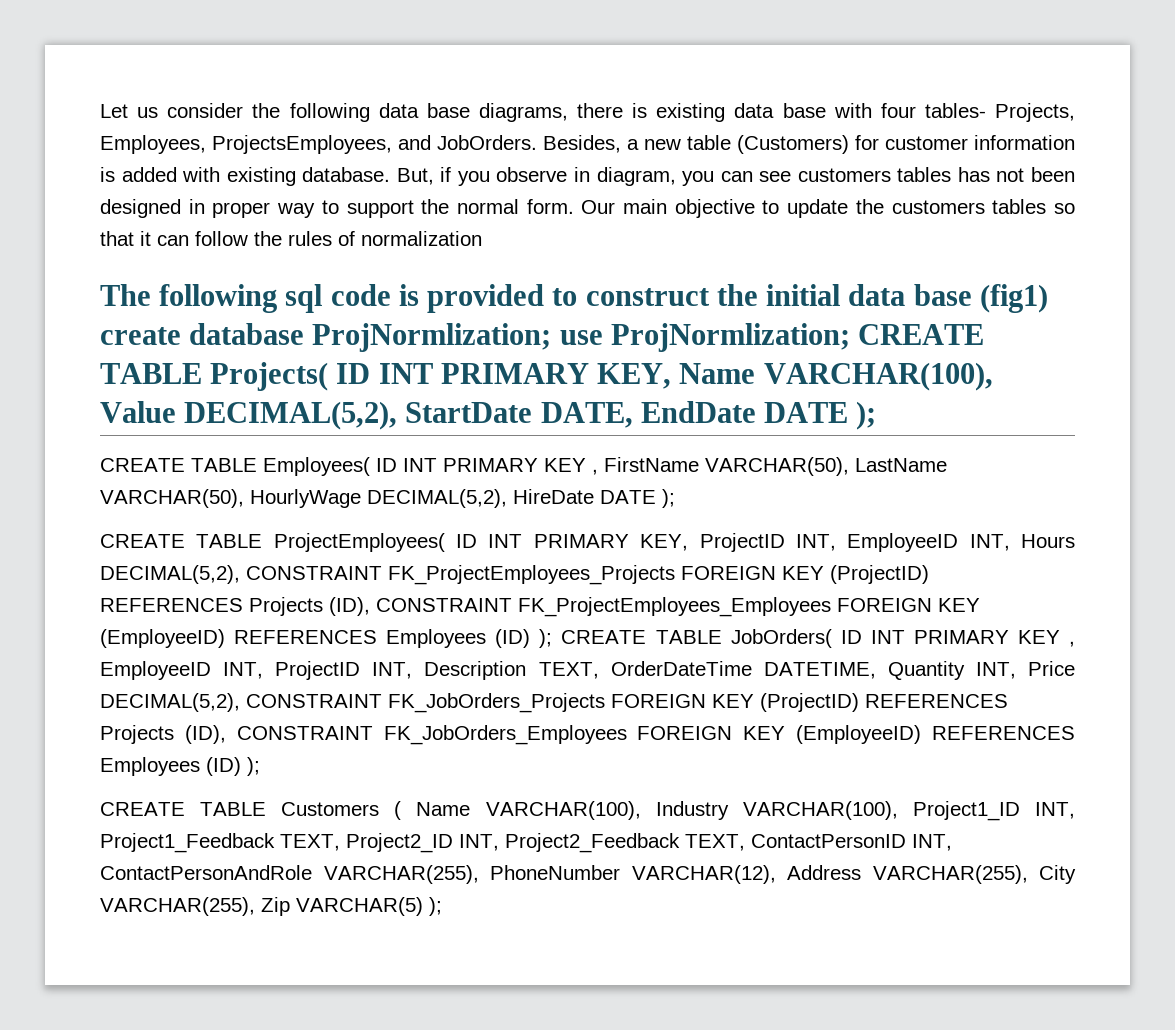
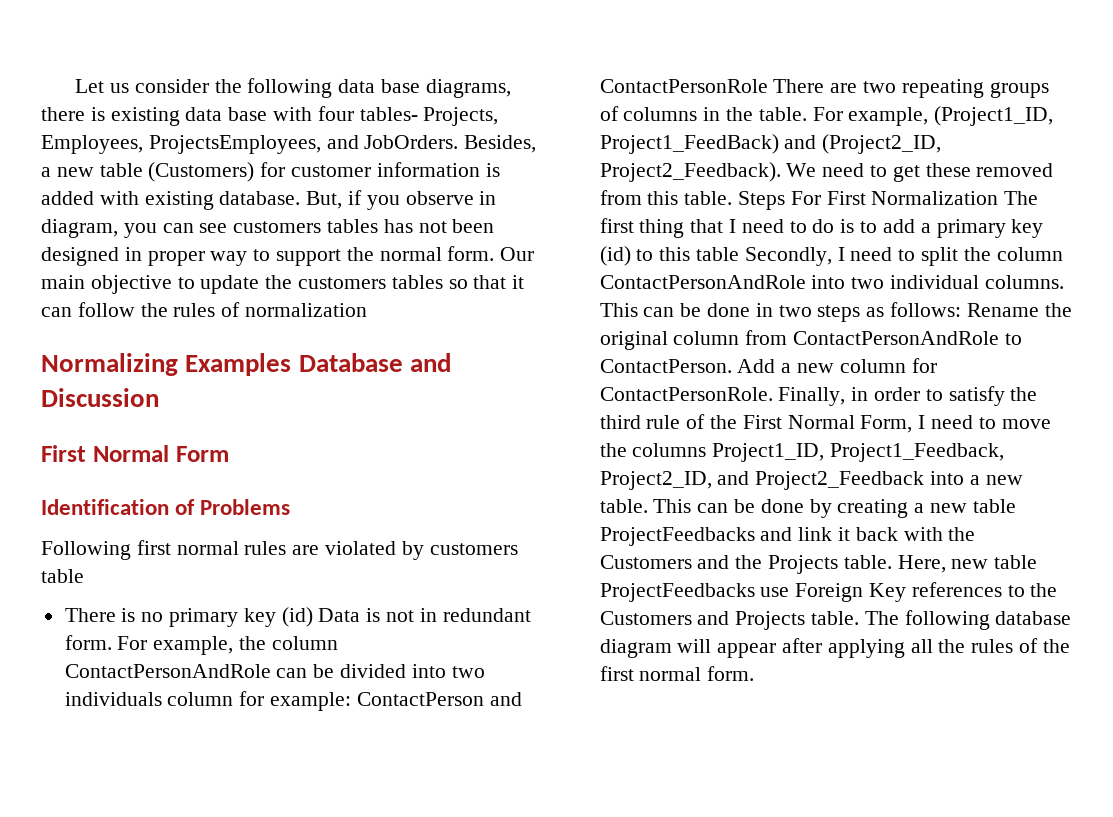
- The following sql code is provided to construct the initial data base (fig1) create database ProjNormlization; use ProjNormlization; CREATE TABLE Projects( ID INT PRIMARY KEY, Name VARCHAR(100), Value DECIMAL(5,2), StartDate DATE, EndDate DATE );
- CREATE TABLE Employees( ID INT PRIMARY KEY , FirstName VARCHAR(50), LastName VARCHAR(50), HourlyWage DECIMAL(5,2), HireDate DATE );
- CREATE TABLE ProjectEmployees( ID INT PRIMARY KEY, ProjectID INT, EmployeeID INT, Hours DECIMAL(5,2), CONSTRAINT FK_ProjectEmployees_Projects FOREIGN KEY (ProjectID) REFERENCES Projects (ID), CONSTRAINT FK_ProjectEmployees_Employees FOREIGN KEY (EmployeeID) REFERENCES Employees (ID) ); CREATE TABLE JobOrders( ID INT PRIMARY KEY , EmployeeID INT, ProjectID INT, Description TEXT, OrderDateTime DATETIME, Quantity INT, Price DECIMAL(5,2), CONSTRAINT FK_JobOrders_Projects FOREIGN KEY (ProjectID) REFERENCES Projects (ID), CONSTRAINT FK_JobOrders_Employees FOREIGN KEY (EmployeeID) REFERENCES Employees (ID) );
- CREATE TABLE Customers ( Name VARCHAR(100), Industry VARCHAR(100), Project1_ID INT, Project1_Feedback TEXT, Project2_ID INT, Project2_Feedback TEXT, ContactPersonID INT, ContactPersonAndRole VARCHAR(255), PhoneNumber VARCHAR(12), Address VARCHAR(255), City VARCHAR(255), Zip VARCHAR(5) );
+ Normalizing Examples Database and Discussion
+ First Normal Form
+ Identification of Problems
+ Following first normal rules are violated by customers table
+ There is no primary key (id) Data is not in redundant form. For example, the column ContactPersonAndRole can be divided into two individuals column for example: ContactPerson and ContactPersonRole There are two repeating groups of columns in the table. For example, (Project1_ID, Project1_FeedBack) and (Project2_ID, Project2_Feedback). We need to get these removed from this table. Steps For First Normalization The first thing that I need to do is to add a primary key (id) to this table Secondly, I need to split the column ContactPersonAndRole into two individual columns. This can be done in two steps as follows: Rename the original column from ContactPersonAndRole to ContactPerson. Add a new column for ContactPersonRole. Finally, in order to satisfy the third rule of the First Normal Form, I need to move the columns Project1_ID, Project1_Feedback, Project2_ID, and Project2_Feedback into a new table. This can be done by creating a new table ProjectFeedbacks and link it back with the Customers and the Projects table. Here, new table ProjectFeedbacks use Foreign Key references to the Customers and Projects table. The following database diagram will appear after applying all the rules of the first normal form.

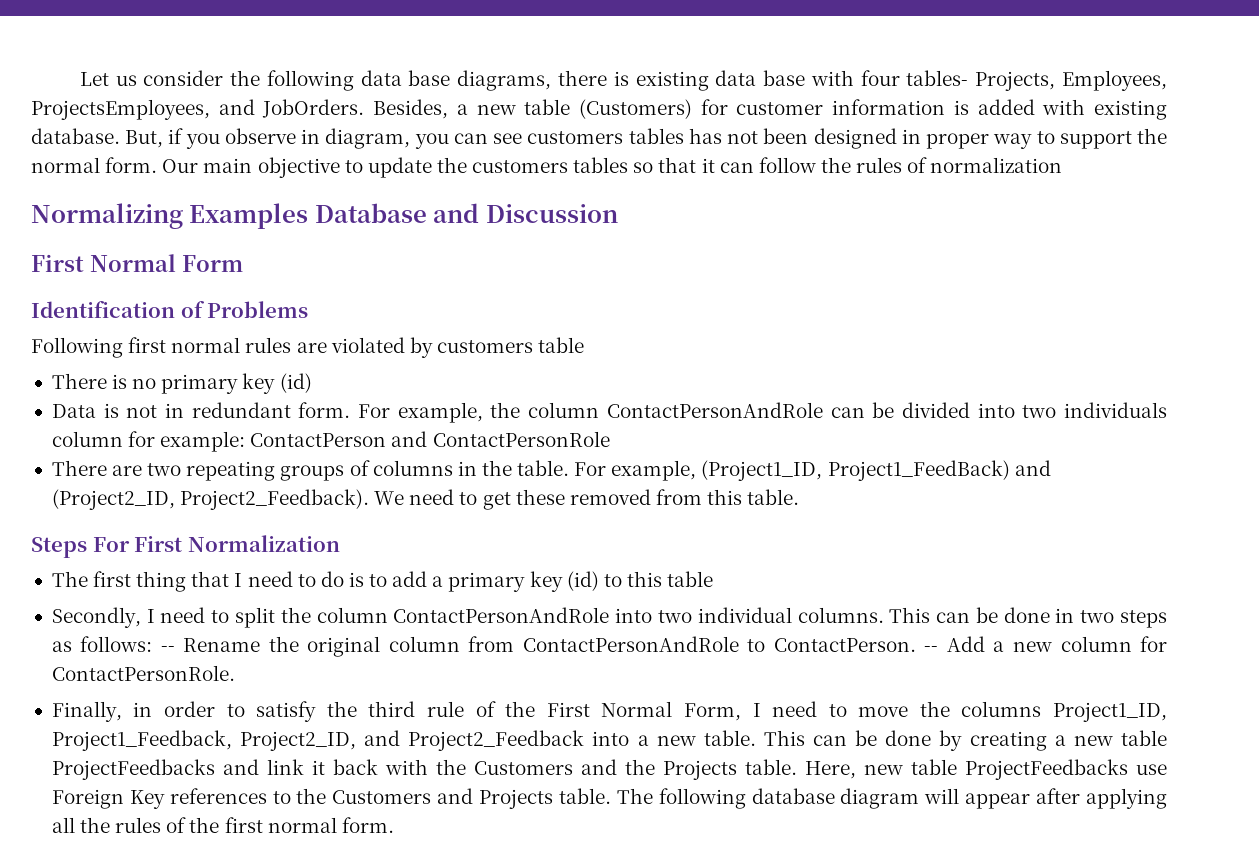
- There is no primary key (id) Data is not in redundant form.
+ There is no primary key (id)
+ Data is not in redundant form.
- For example, the column ContactPersonAndRole can be divided into two individuals column for example: ContactPerson and ContactPersonRole There are two repeating groups of columns in the table.
+ For example, the column ContactPersonAndRole can be divided into two individuals column for example: ContactPerson and ContactPersonRole
+ There are two repeating groups of columns in the table.
- We need to get these removed from this table. Steps For First Normalization The first thing that I need to do is to add a primary key (id) to this table Secondly, I need to split the column ContactPersonAndRole into two individual columns.
+ We need to get these removed from this table.
+ Steps For First Normalization
+ The first thing that I need to do is to add a primary key (id) to this table
+ Secondly, I need to split the column ContactPersonAndRole into two individual columns.
- This can be done in two steps as follows: Rename the original column from ContactPersonAndRole to ContactPerson.
+ This can be done in two steps as follows: -- Rename the original column from ContactPersonAndRole to ContactPerson.
- Add a new column for ContactPersonRole. Finally, in order to satisfy the third rule of the First Normal Form, I need to move the columns Project1_ID, Project1_Feedback, Project2_ID, and Project2_Feedback into a new table.
+ -- Add a new column for ContactPersonRole.
+ Finally, in order to satisfy the third rule of the First Normal Form, I need to move the columns Project1_ID, Project1_Feedback, Project2_ID, and Project2_Feedback into a new table.

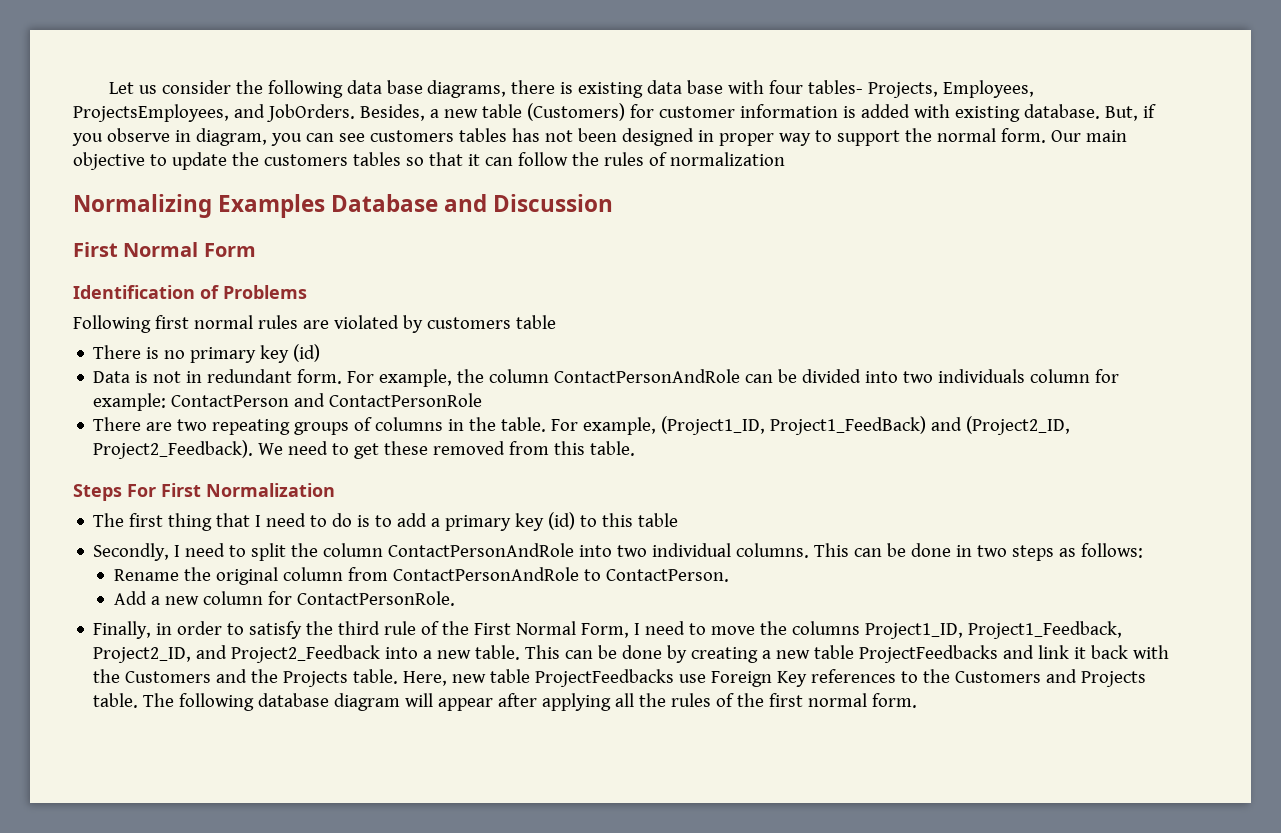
- This can be done in two steps as follows: -- Rename the original column from ContactPersonAndRole to ContactPerson. -- Add a new column for ContactPersonRole.
+ This can be done in two steps as follows:
+ Rename the original column from ContactPersonAndRole to ContactPerson.
+ Add a new column for ContactPersonRole.

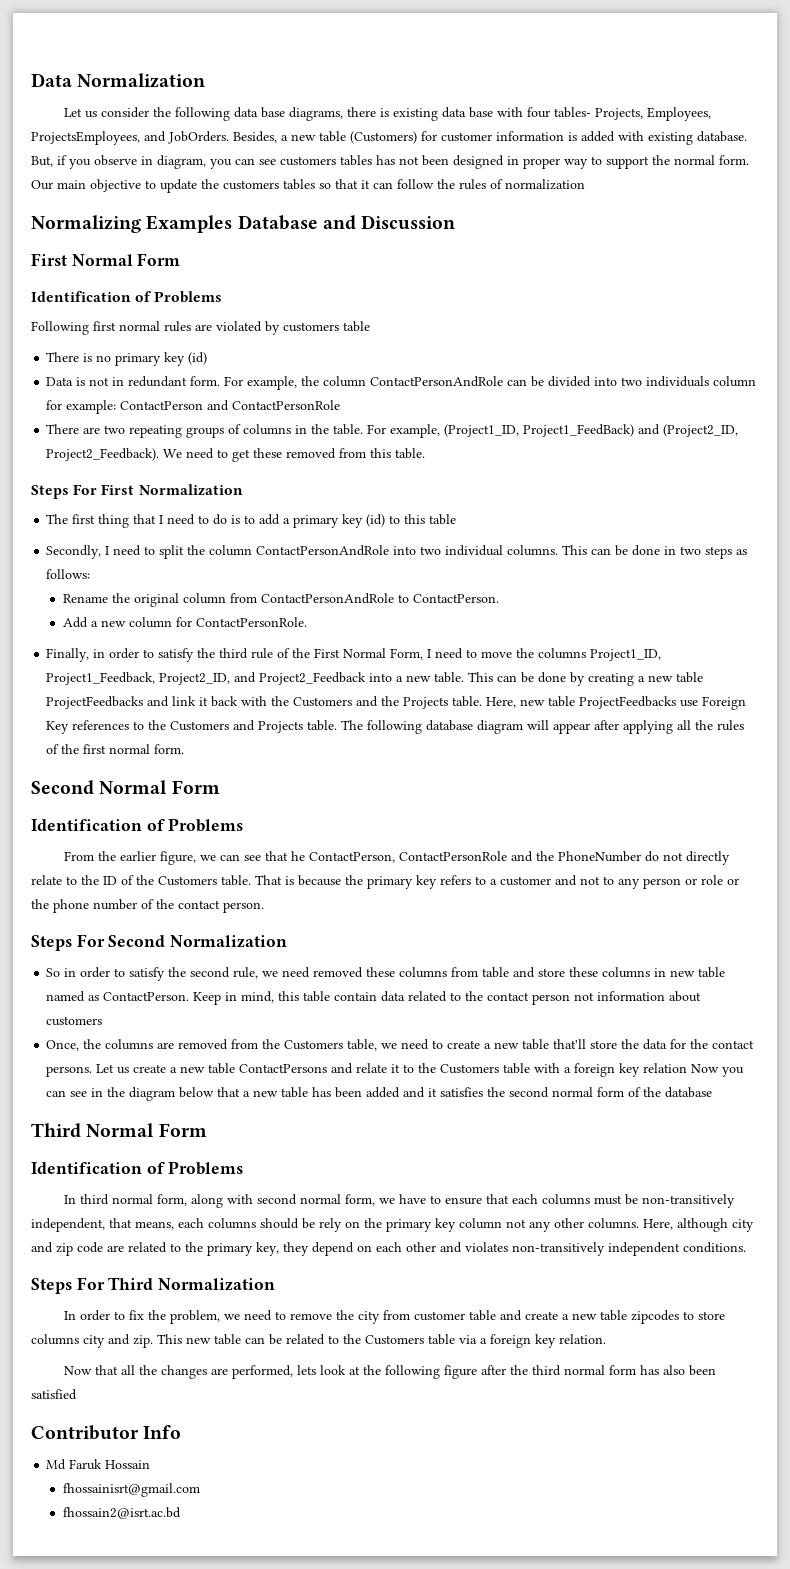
+ Data Normalization
+ Second Normal Form
+ Identification of Problems
+ From the earlier figure, we can see that he ContactPerson, ContactPersonRole and the PhoneNumber do not directly relate to the ID of the Customers table. That is because the primary key refers to a customer and not to any person or role or the phone number of the contact person.
+ Steps For Second Normalization
+ So in order to satisfy the second rule, we need removed these columns from table and store these columns in new table named as ContactPerson. Keep in mind, this table contain data related to the contact person not information about customers
+ Once, the columns are removed from the Customers table, we need to create a new table that'll store the data for the contact persons. Let us create a new table ContactPersons and relate it to the Customers table with a foreign key relation Now you can see in the diagram below that a new table has been added and it satisfies the second normal form of the database
+ Third Normal Form
+ Identification of Problems
+ In third normal form, along with second normal form, we have to ensure that each columns must be non-transitively independent, that means, each columns should be rely on the primary key column not any other columns. Here, although city and zip code are related to the primary key, they depend on each other and violates non-transitively independent conditions.
+ Steps For Third Normalization
+ In order to fix the problem, we need to remove the city from customer table and create a new table zipcodes to store columns city and zip. This new table can be related to the Customers table via a foreign key relation.
+ Now that all the changes are performed, lets look at the following figure after the third normal form has also been satisfied
+ Contributor Info
+ Md Faruk Hossain
+ fhossainisrt@gmail.com
+ fhossain2@isrt.ac.bd

